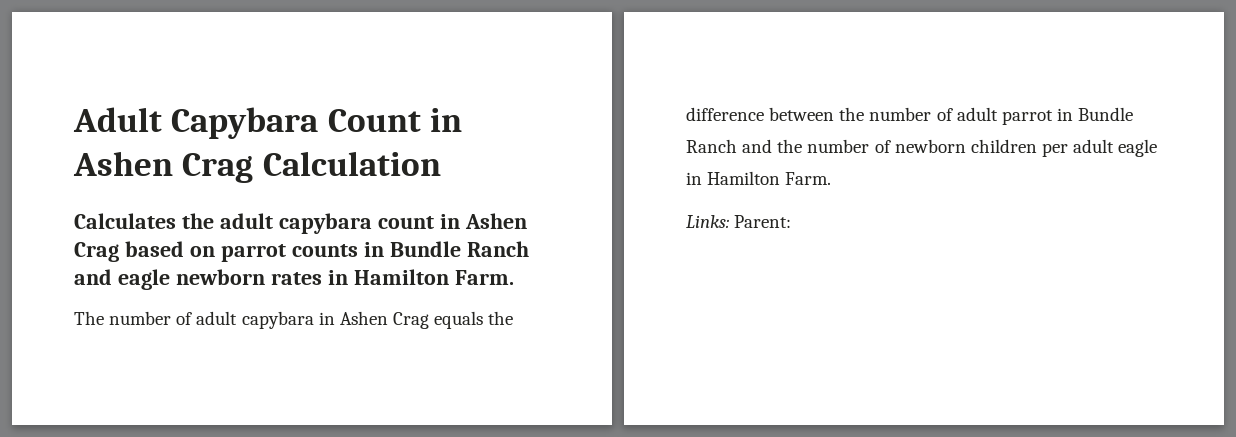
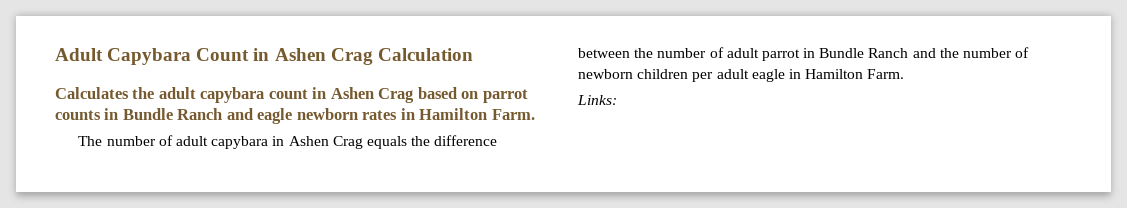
- Links: Parent:
+ Links:

